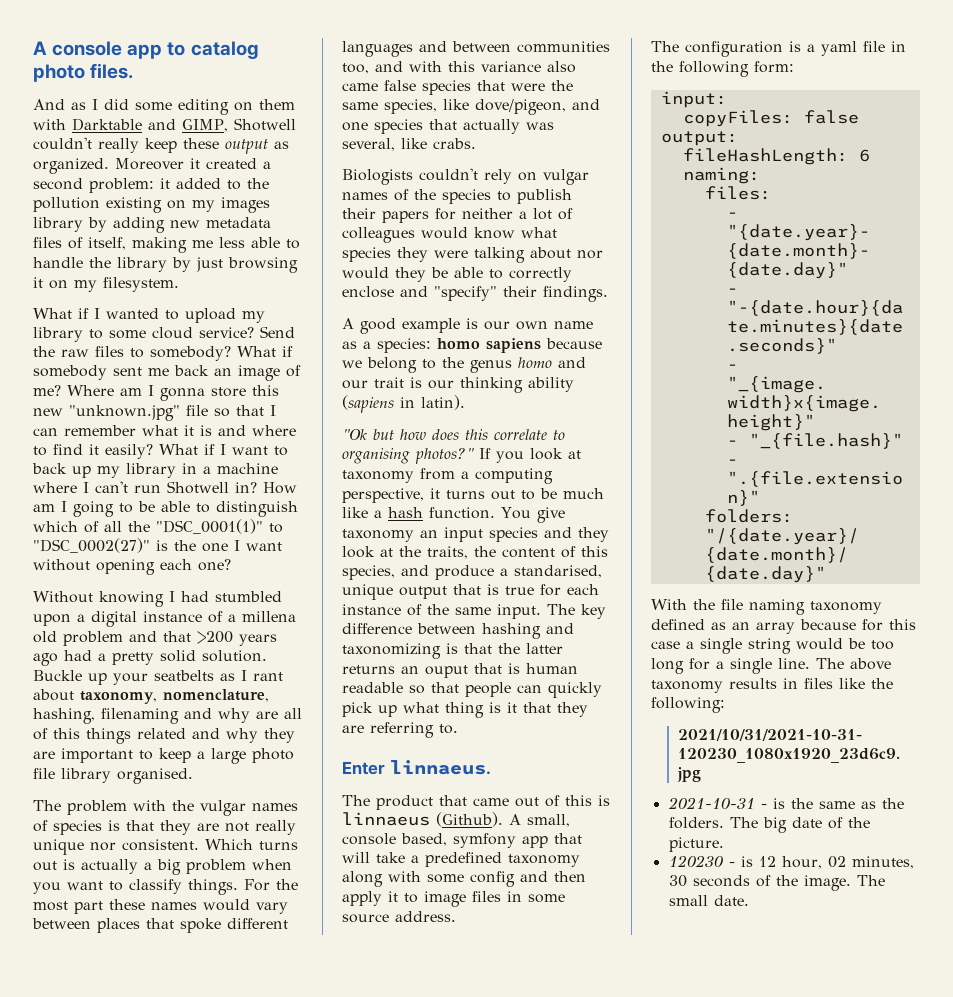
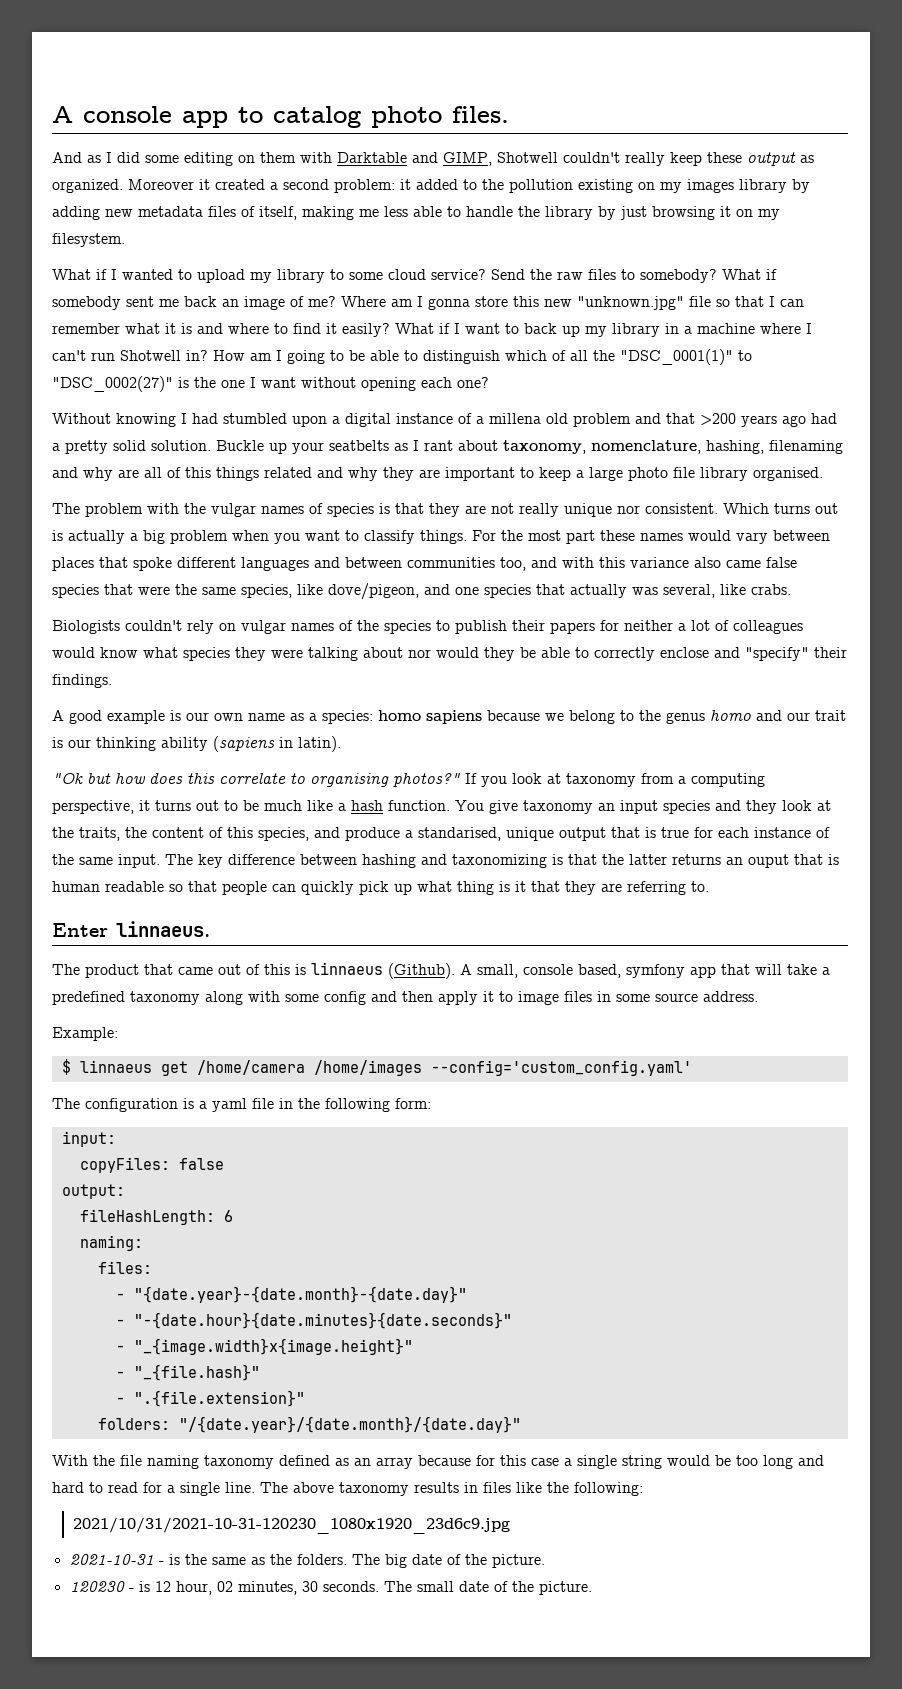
+ Example:
+ $ linnaeus get /home/camera /home/images --config='custom_config.yaml'
- With the file naming taxonomy defined as an array because for this case a single string would be too long for a single line.
+ With the file naming taxonomy defined as an array because for this case a single string would be too long and hard to read for a single line.
- 120230 - is 12 hour, 02 minutes, 30 seconds of the image. The small date.
+ 120230 - is 12 hour, 02 minutes, 30 seconds. The small date of the picture.

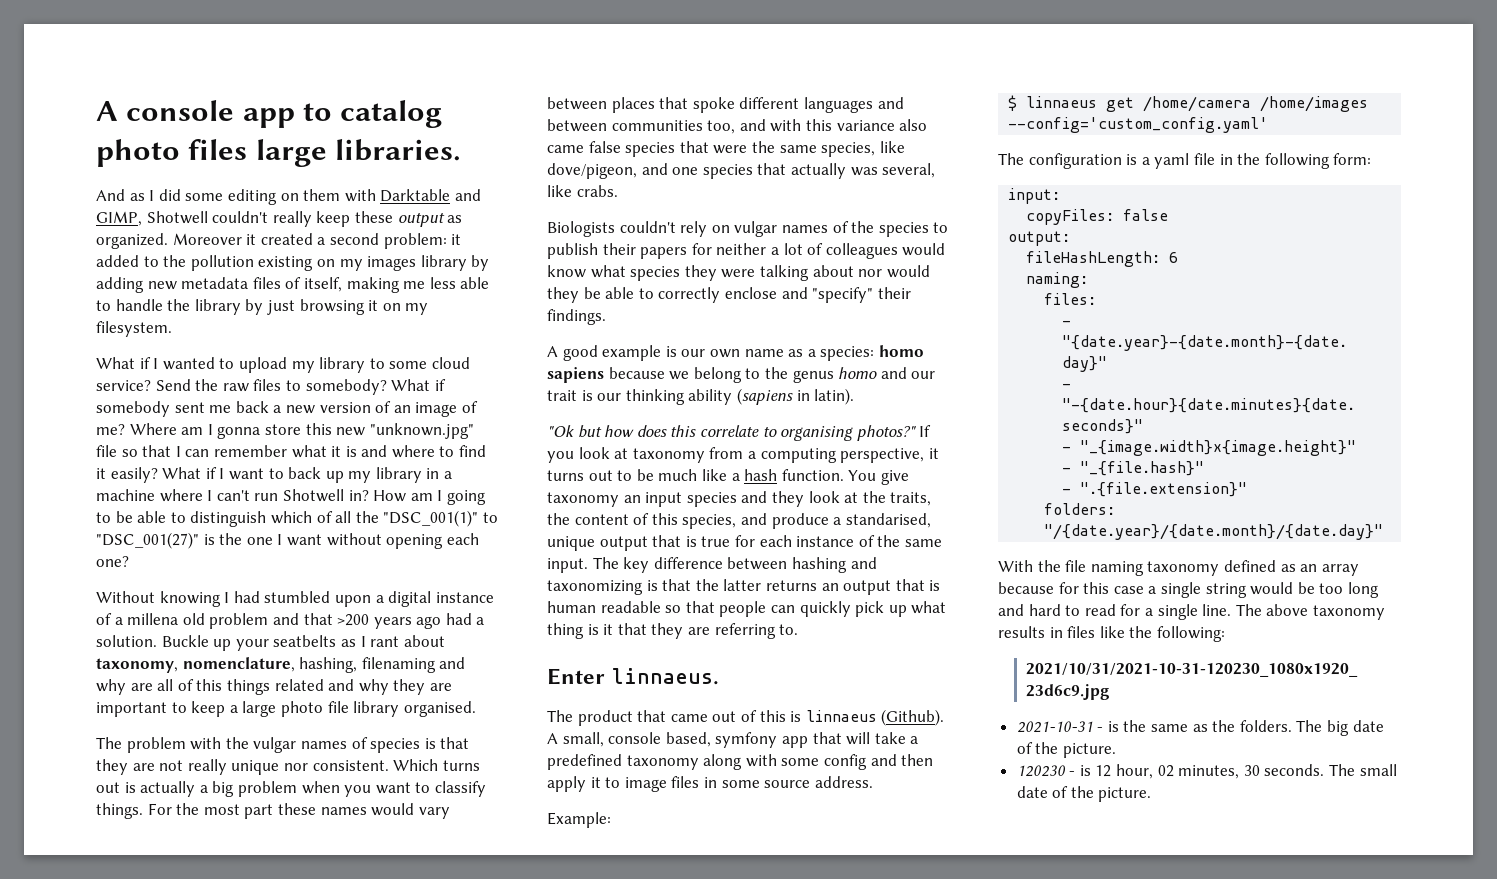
- A console app to catalog photo files.
+ A console app to catalog photo files large libraries.
- What if somebody sent me back an image of me?
+ What if somebody sent me back a new version of an image of me?
- How am I going to be able to distinguish which of all the "DSC_0001(1)" to "DSC_0002(27)" is the one I want without opening each one?
+ How am I going to be able to distinguish which of all the "DSC_001(1)" to "DSC_001(27)" is the one I want without opening each one?
- Without knowing I had stumbled upon a digital instance of a millena old problem and that >200 years ago had a pretty solid solution.
+ Without knowing I had stumbled upon a digital instance of a millena old problem and that >200 years ago had a solution.
- The key difference between hashing and taxonomizing is that the latter returns an ouput that is human readable so that people can quickly pick up what thing is it that they are referring to.
+ The key difference between hashing and taxonomizing is that the latter returns an output that is human readable so that people can quickly pick up what thing is it that they are referring to.

